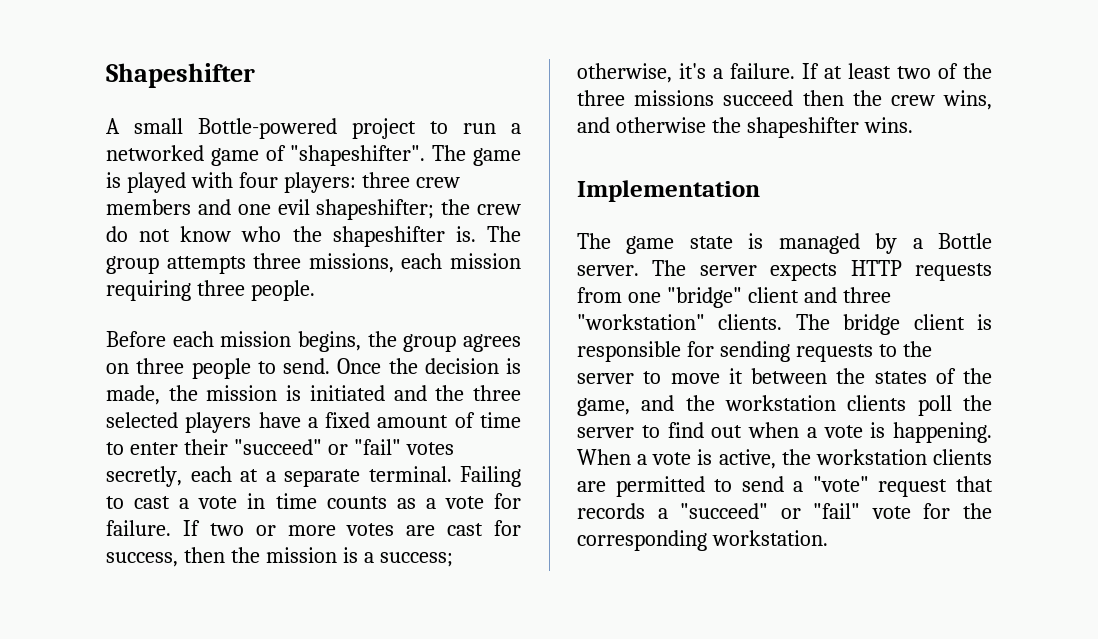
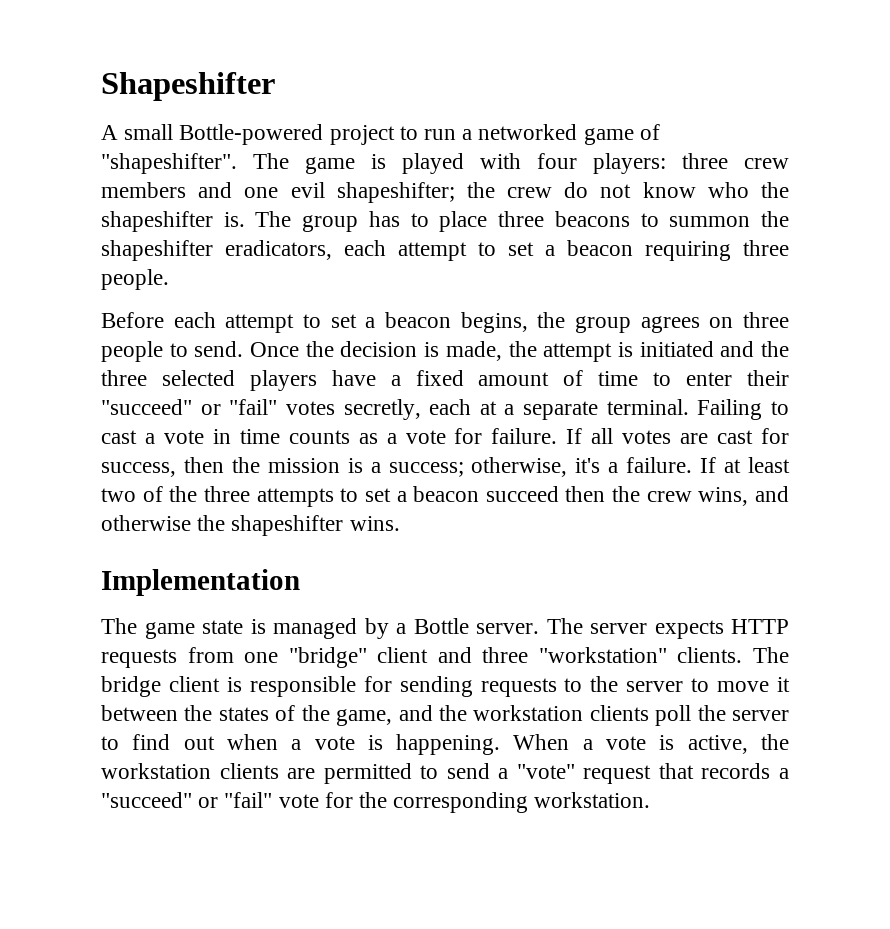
- The group attempts three missions, each mission requiring three people.
+ The group has to place three beacons to summon the shapeshifter eradicators, each attempt to set a beacon requiring three people.
- Before each mission begins, the group agrees on three people to send.
+ Before each attempt to set a beacon begins, the group agrees on three people to send.
- Once the decision is made, the mission is initiated and the three selected players have a fixed amount of time to enter their "succeed" or "fail" votes secretly, each at a separate terminal.
+ Once the decision is made, the attempt is initiated and the three selected players have a fixed amount of time to enter their "succeed" or "fail" votes secretly, each at a separate terminal.
- If two or more votes are cast for success, then the mission is a success; otherwise, it's a failure.
+ If all votes are cast for success, then the mission is a success; otherwise, it's a failure.
- If at least two of the three missions succeed then the crew wins, and otherwise the shapeshifter wins.
+ If at least two of the three attempts to set a beacon succeed then the crew wins, and otherwise the shapeshifter wins.

